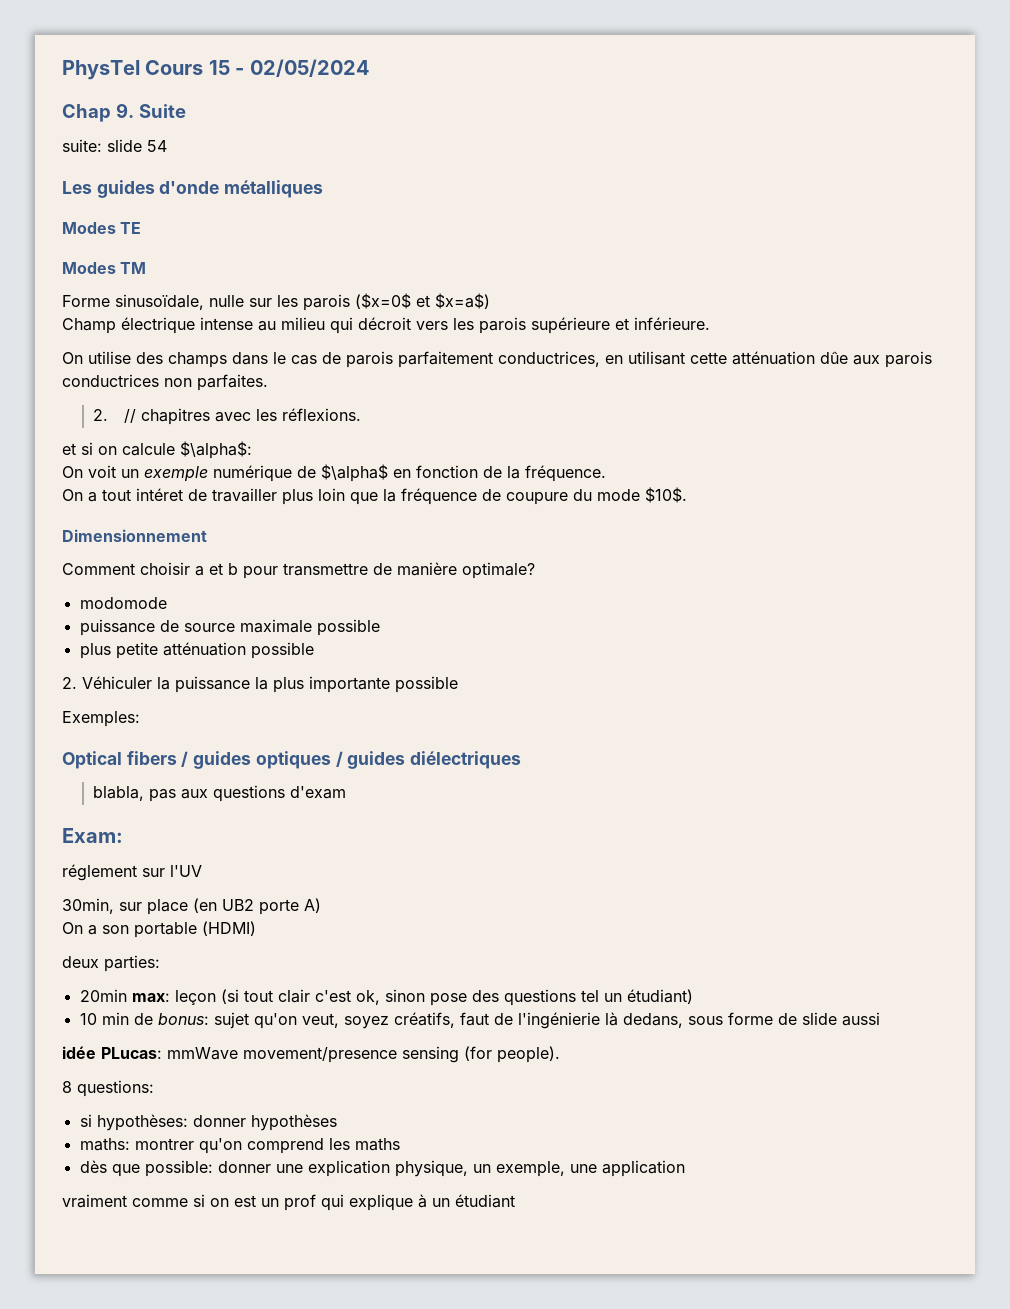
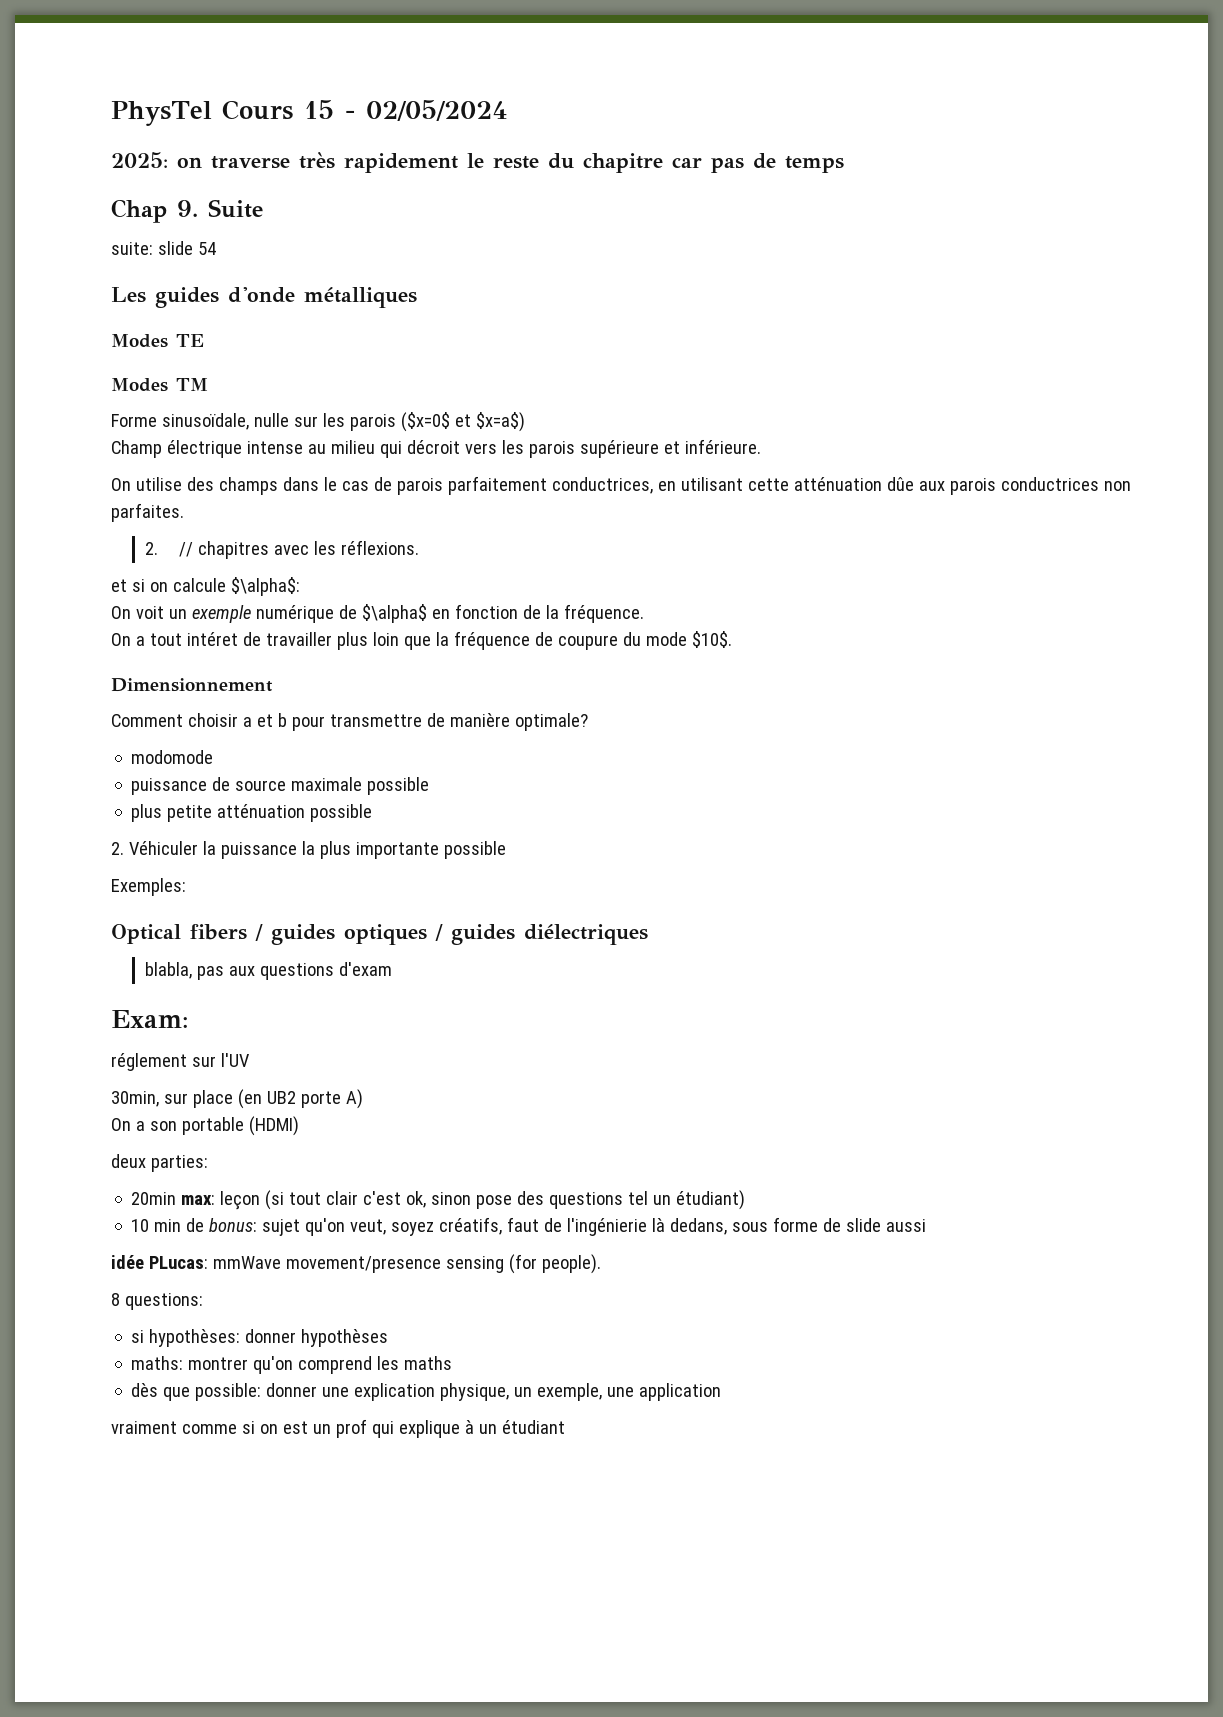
+ 2025: on traverse très rapidement le reste du chapitre car pas de temps

